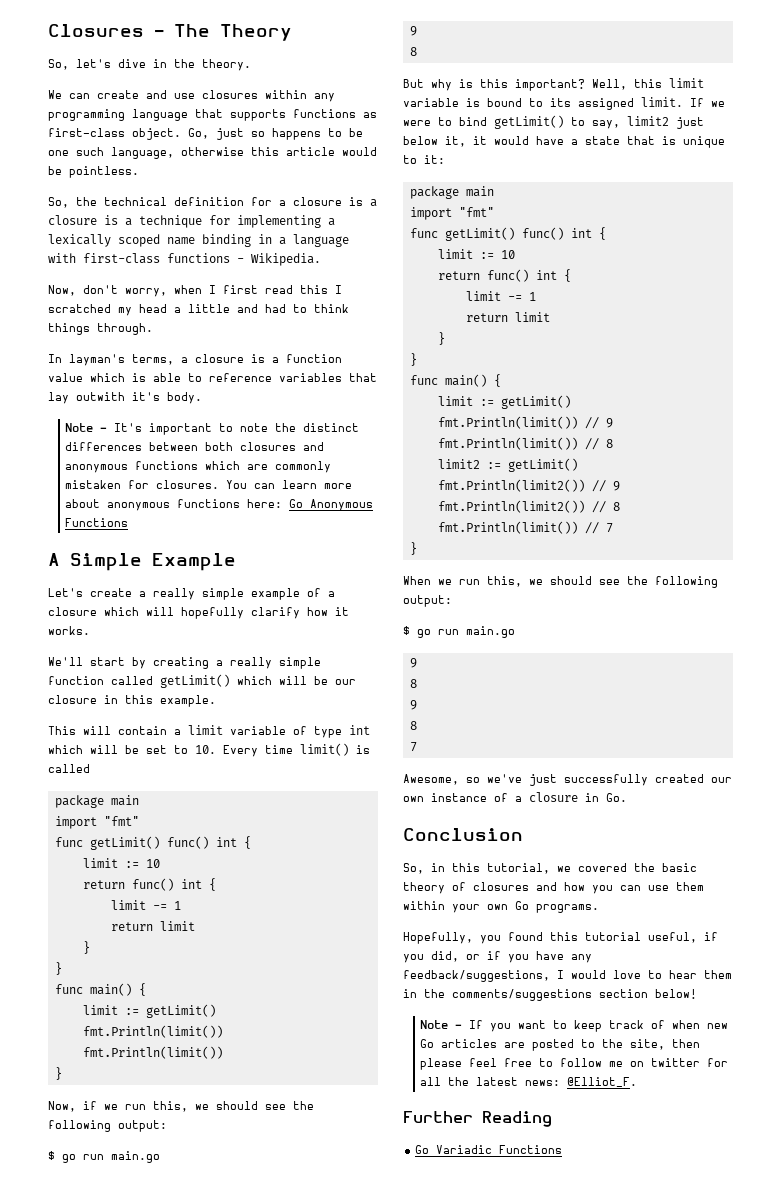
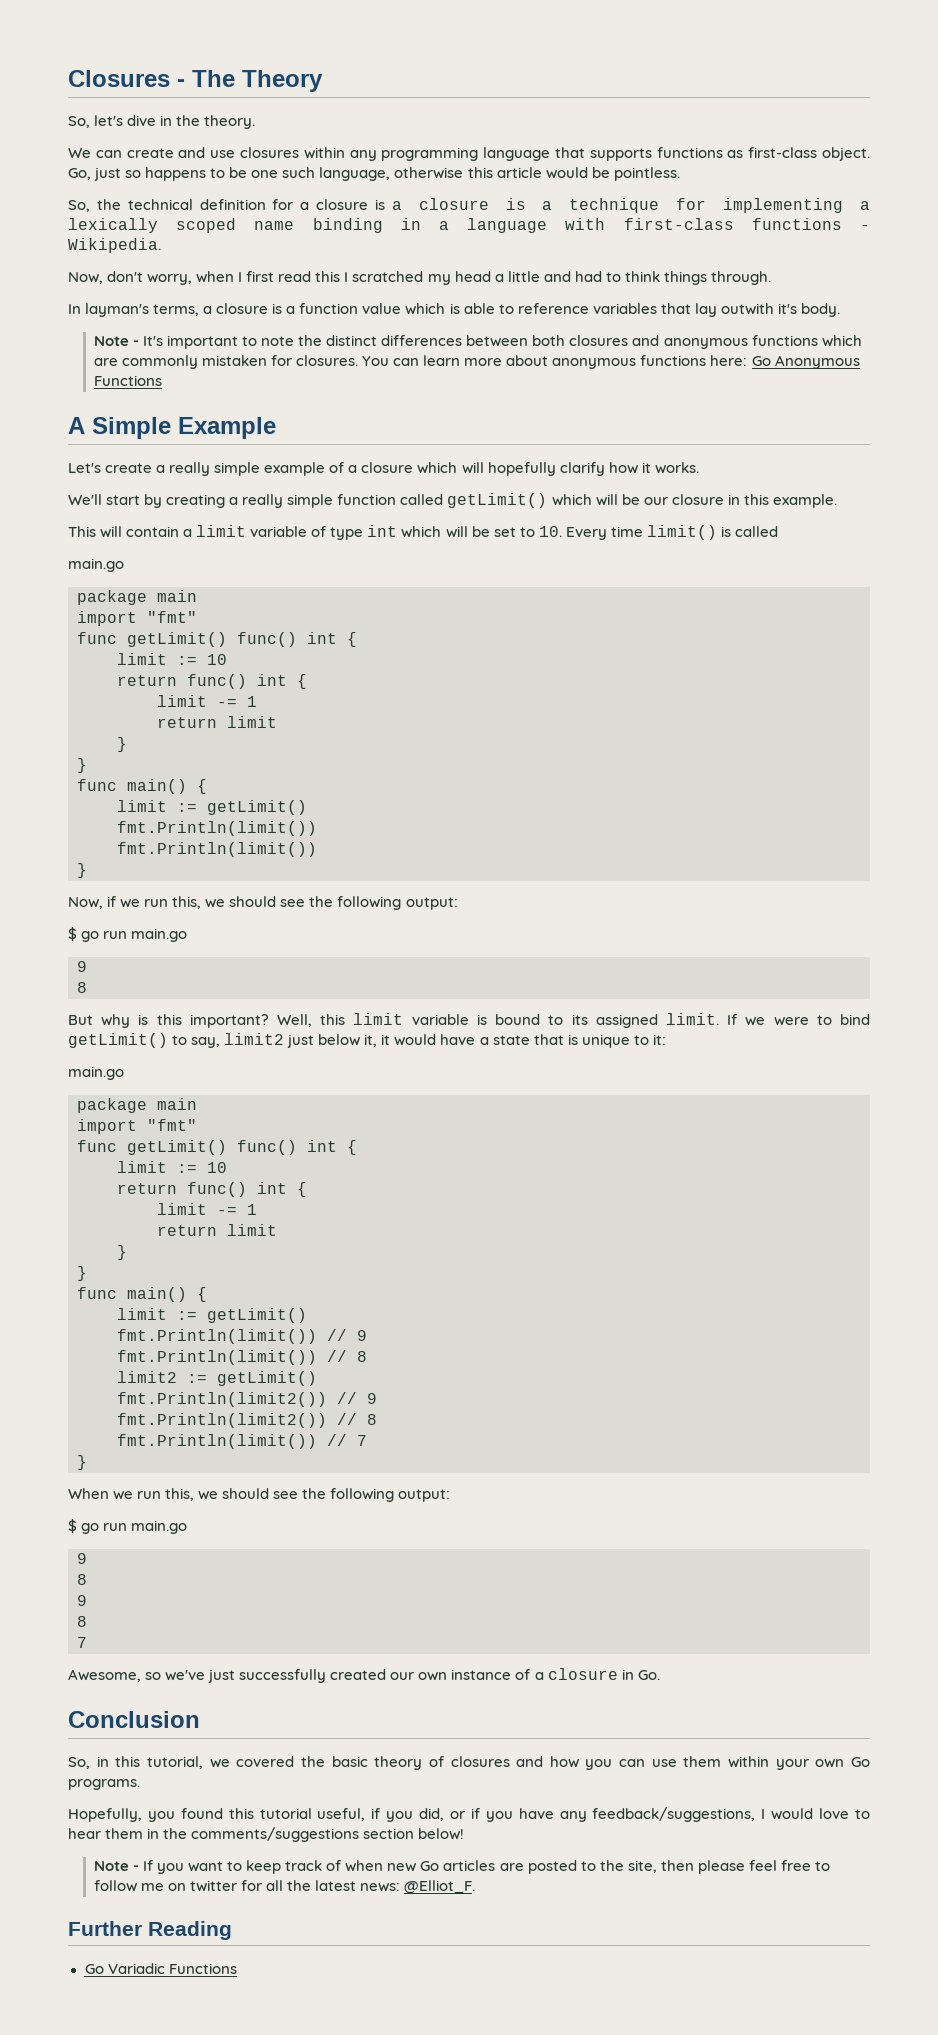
  This will contain a limit variable of type int which will be set to 10. Every time limit() is called
+ main.go
  If we were to bind getLimit() to say, limit2 just below it, it would have a state that is unique to it:
+ main.go

